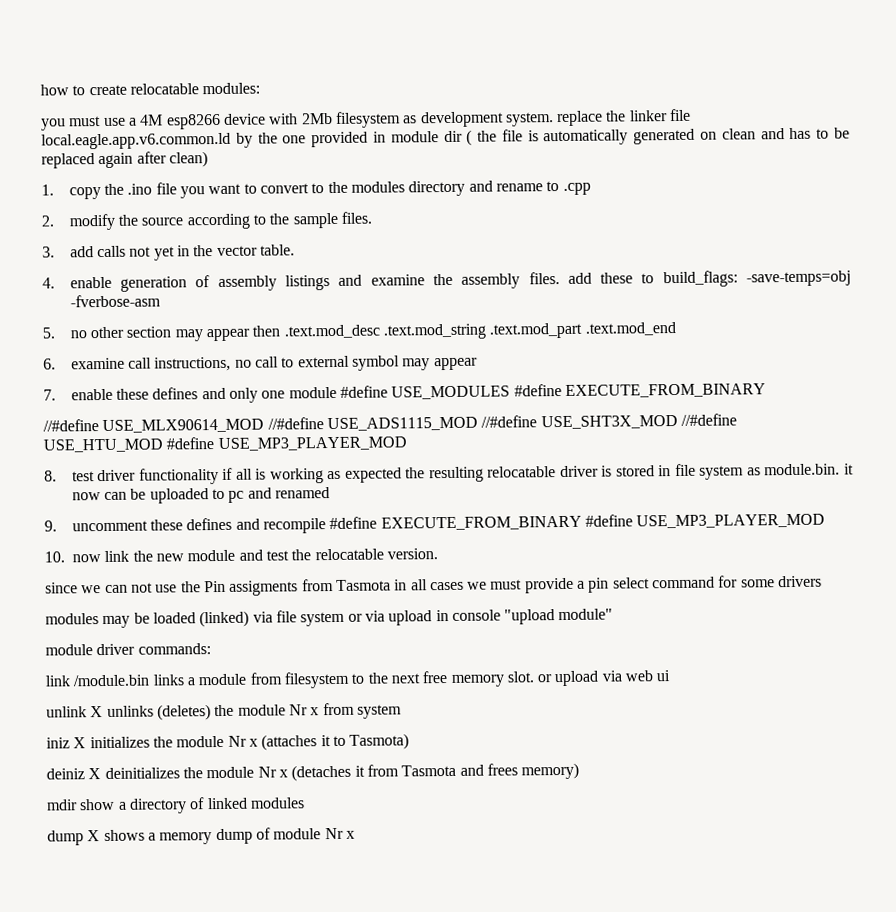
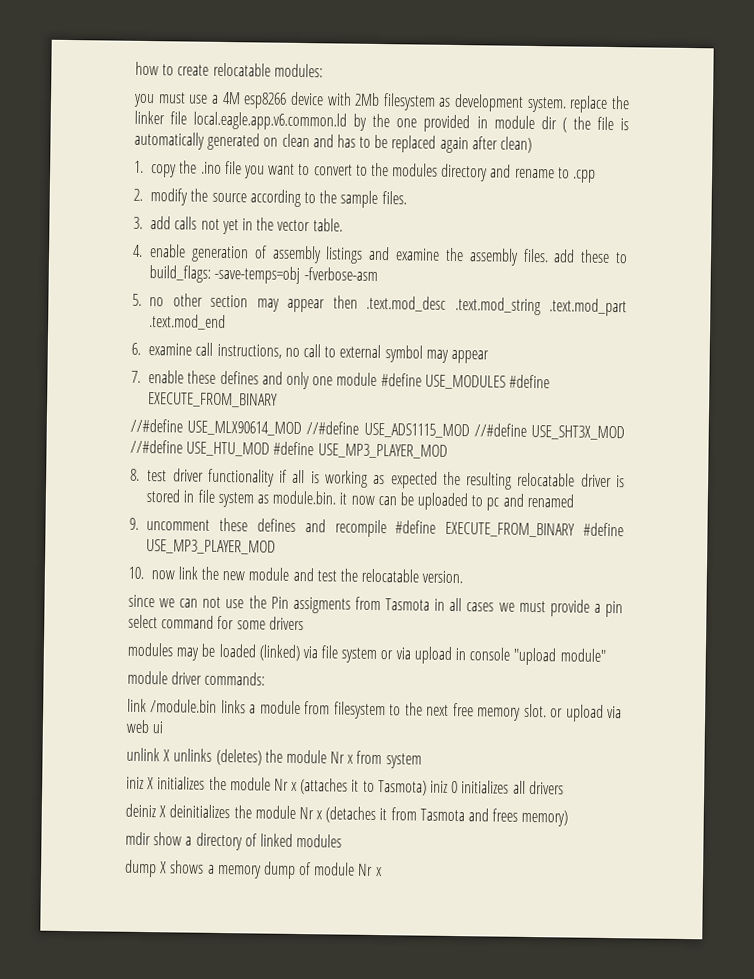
- iniz X initializes the module Nr x (attaches it to Tasmota)
+ iniz X initializes the module Nr x (attaches it to Tasmota) iniz 0 initializes all drivers

